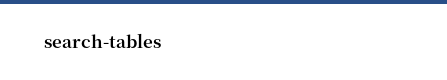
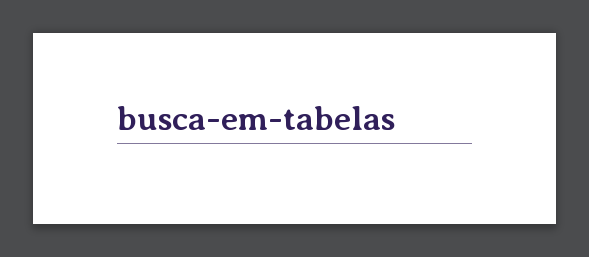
- search-tables
+ busca-em-tabelas

